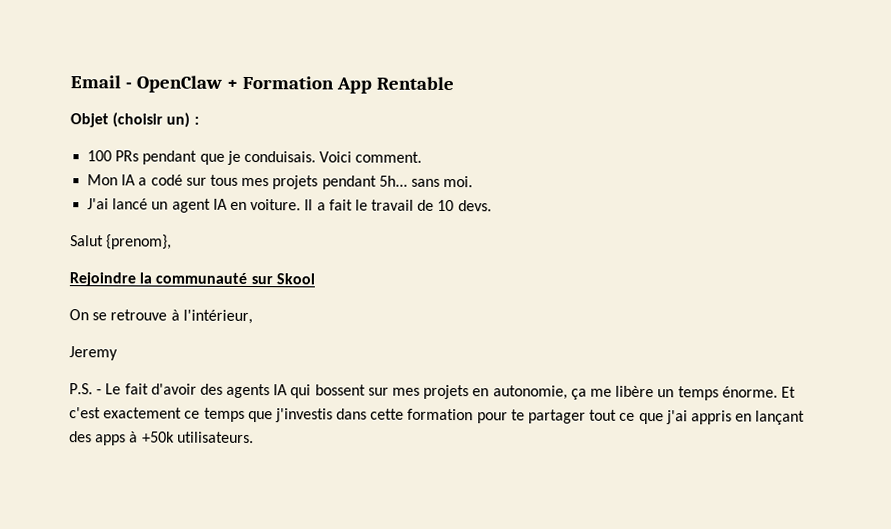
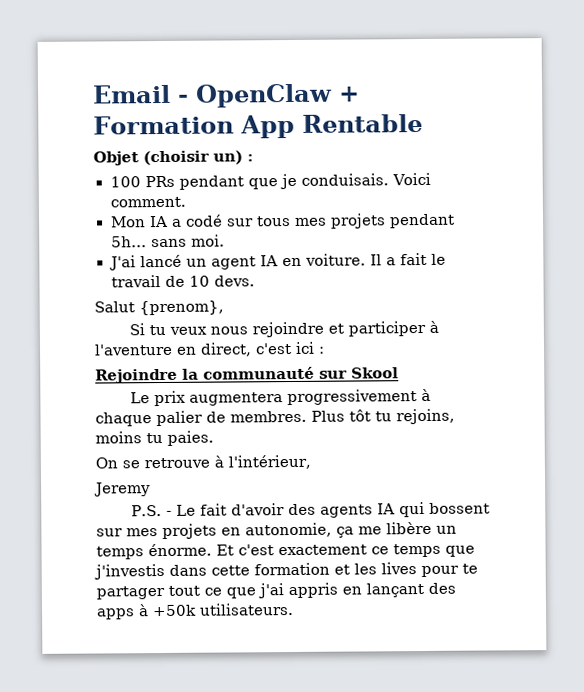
+ Si tu veux nous rejoindre et participer à l'aventure en direct, c'est ici :
+ Le prix augmentera progressivement à chaque palier de membres. Plus tôt tu rejoins, moins tu paies.
- Et c'est exactement ce temps que j'investis dans cette formation pour te partager tout ce que j'ai appris en lançant des apps à +50k utilisateurs.
+ Et c'est exactement ce temps que j'investis dans cette formation et les lives pour te partager tout ce que j'ai appris en lançant des apps à +50k utilisateurs.

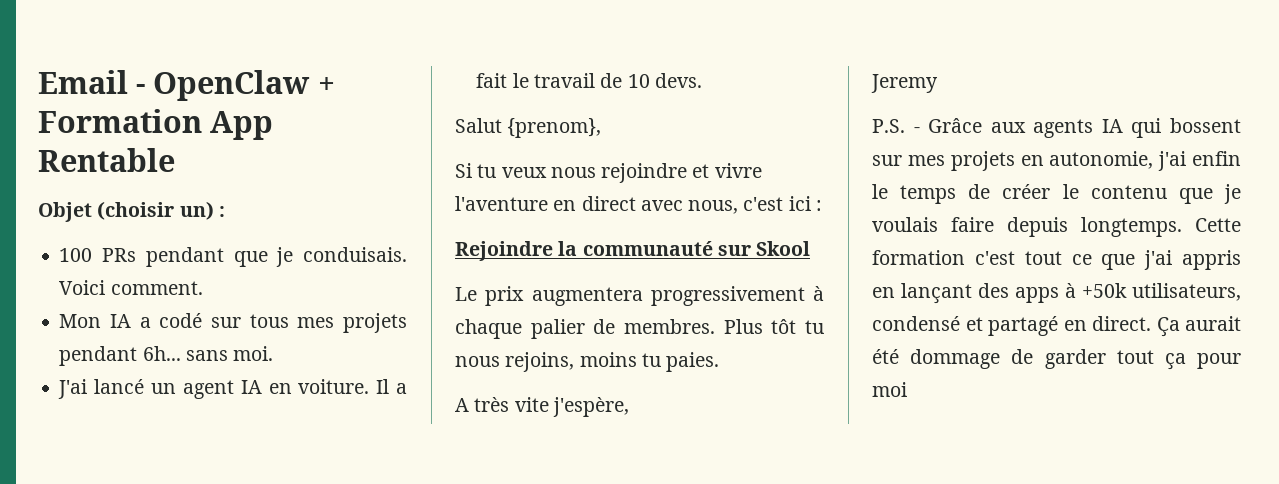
- Mon IA a codé sur tous mes projets pendant 5h... sans moi.
+ Mon IA a codé sur tous mes projets pendant 6h... sans moi.
- Si tu veux nous rejoindre et participer à l'aventure en direct, c'est ici :
+ Si tu veux nous rejoindre et vivre l'aventure en direct avec nous, c'est ici :
- Plus tôt tu rejoins, moins tu paies.
+ Plus tôt tu nous rejoins, moins tu paies.
- On se retrouve à l'intérieur,
+ A très vite j'espère,
- P.S. - Le fait d'avoir des agents IA qui bossent sur mes projets en autonomie, ça me libère un temps énorme. Et c'est exactement ce temps que j'investis dans cette formation et les lives pour te partager tout ce que j'ai appris en lançant des apps à +50k utilisateurs.
+ P.S. - Grâce aux agents IA qui bossent sur mes projets en autonomie, j'ai enfin le temps de créer le contenu que je voulais faire depuis longtemps. Cette formation c'est tout ce que j'ai appris en lançant des apps à +50k utilisateurs, condensé et partagé en direct. Ça aurait été dommage de garder tout ça pour moi

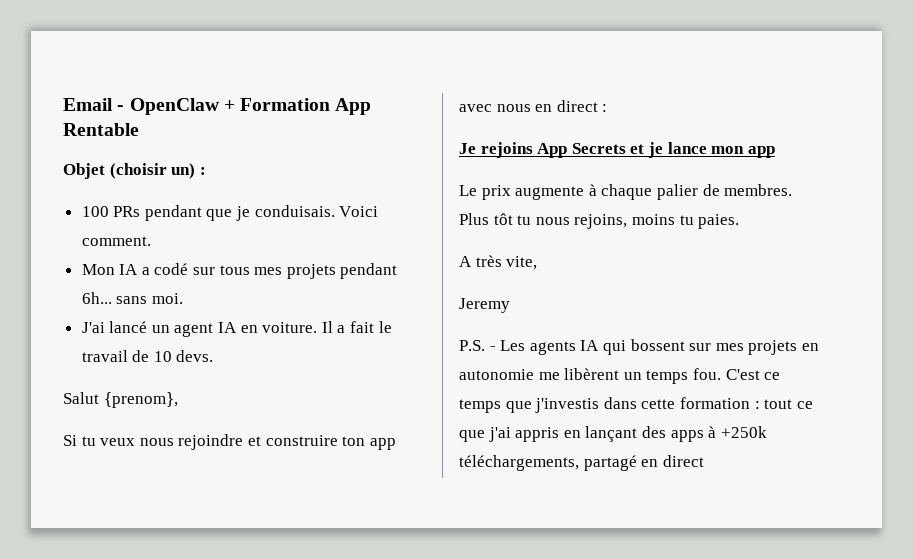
- Si tu veux nous rejoindre et vivre l'aventure en direct avec nous, c'est ici :
- Rejoindre la communauté sur Skool
+ Si tu veux nous rejoindre et construire ton app avec nous en direct :
+ Je rejoins App Secrets et je lance mon app
- Le prix augmentera progressivement à chaque palier de membres.
+ Le prix augmente à chaque palier de membres.
- A très vite j'espère,
+ A très vite,
- P.S. - Grâce aux agents IA qui bossent sur mes projets en autonomie, j'ai enfin le temps de créer le contenu que je voulais faire depuis longtemps. Cette formation c'est tout ce que j'ai appris en lançant des apps à +50k utilisateurs, condensé et partagé en direct. Ça aurait été dommage de garder tout ça pour moi
+ P.S. - Les agents IA qui bossent sur mes projets en autonomie me libèrent un temps fou. C'est ce temps que j'investis dans cette formation : tout ce que j'ai appris en lançant des apps à +250k téléchargements, partagé en direct

